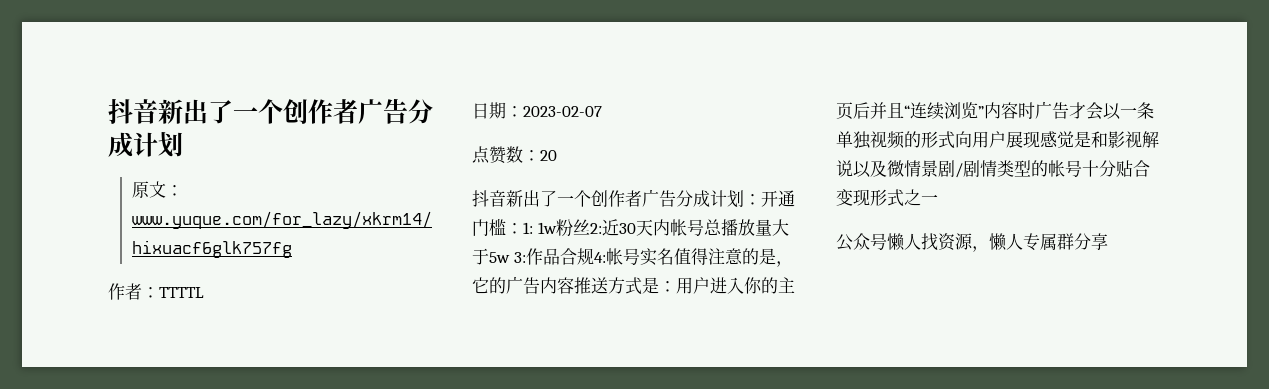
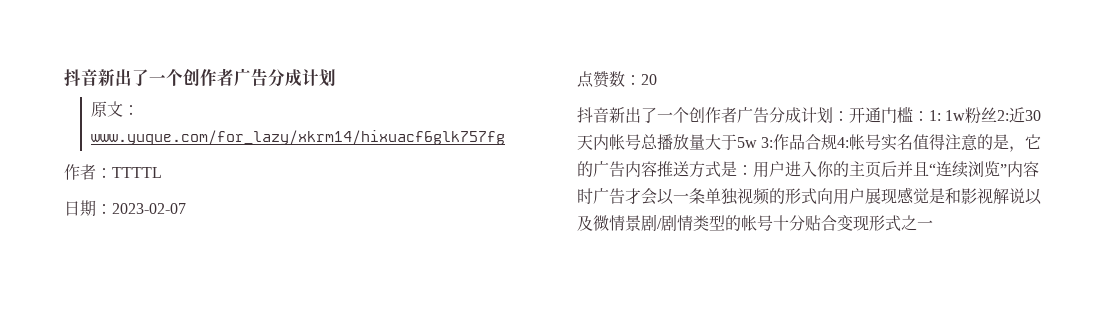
- 公众号懒人找资源，懒人专属群分享

